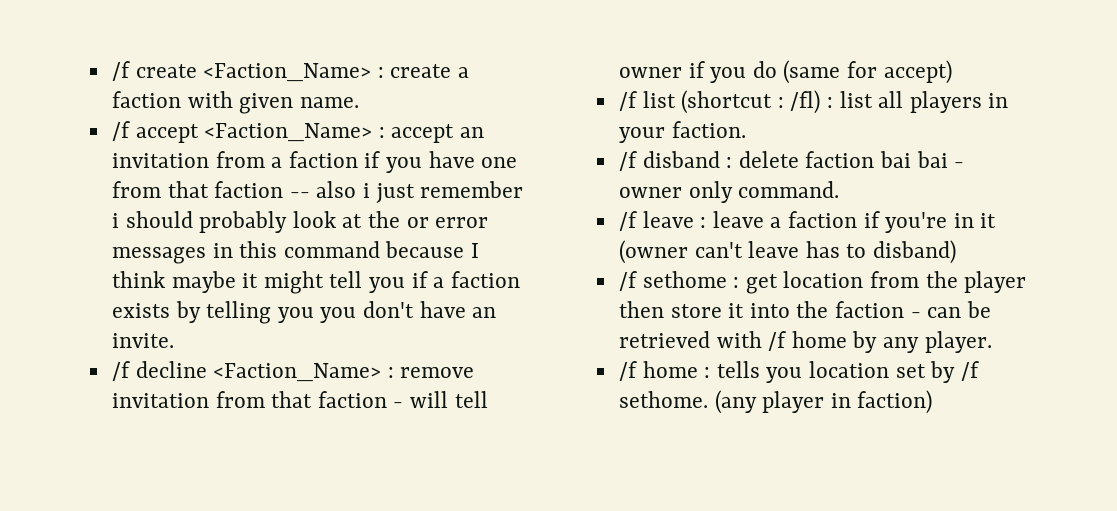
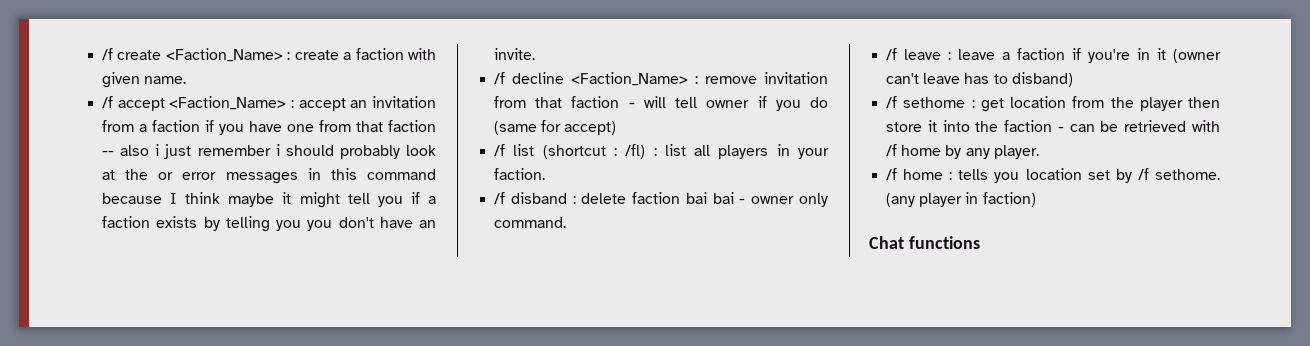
+ Chat functions

